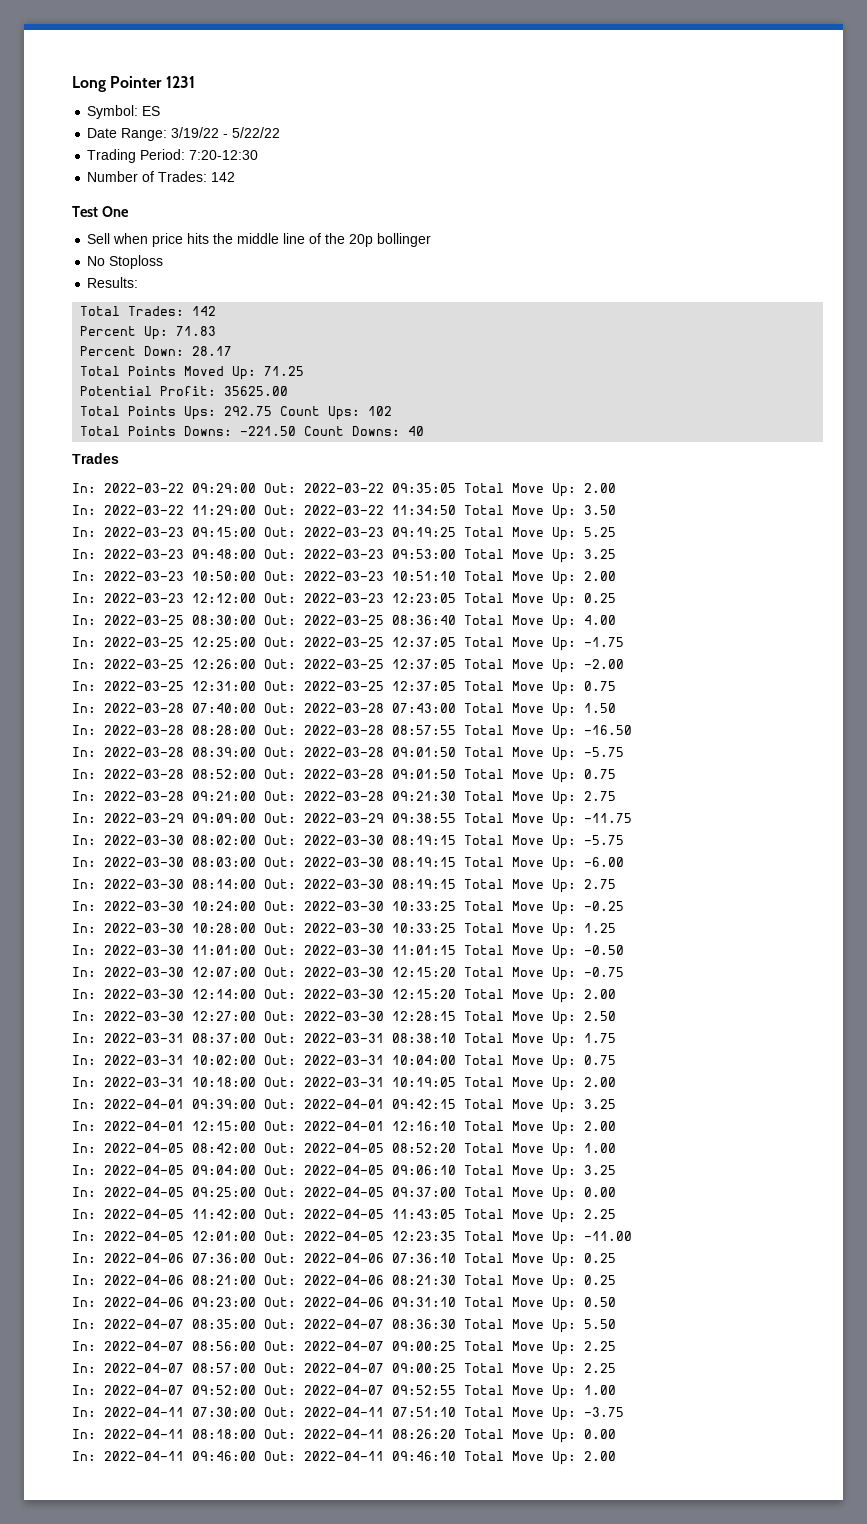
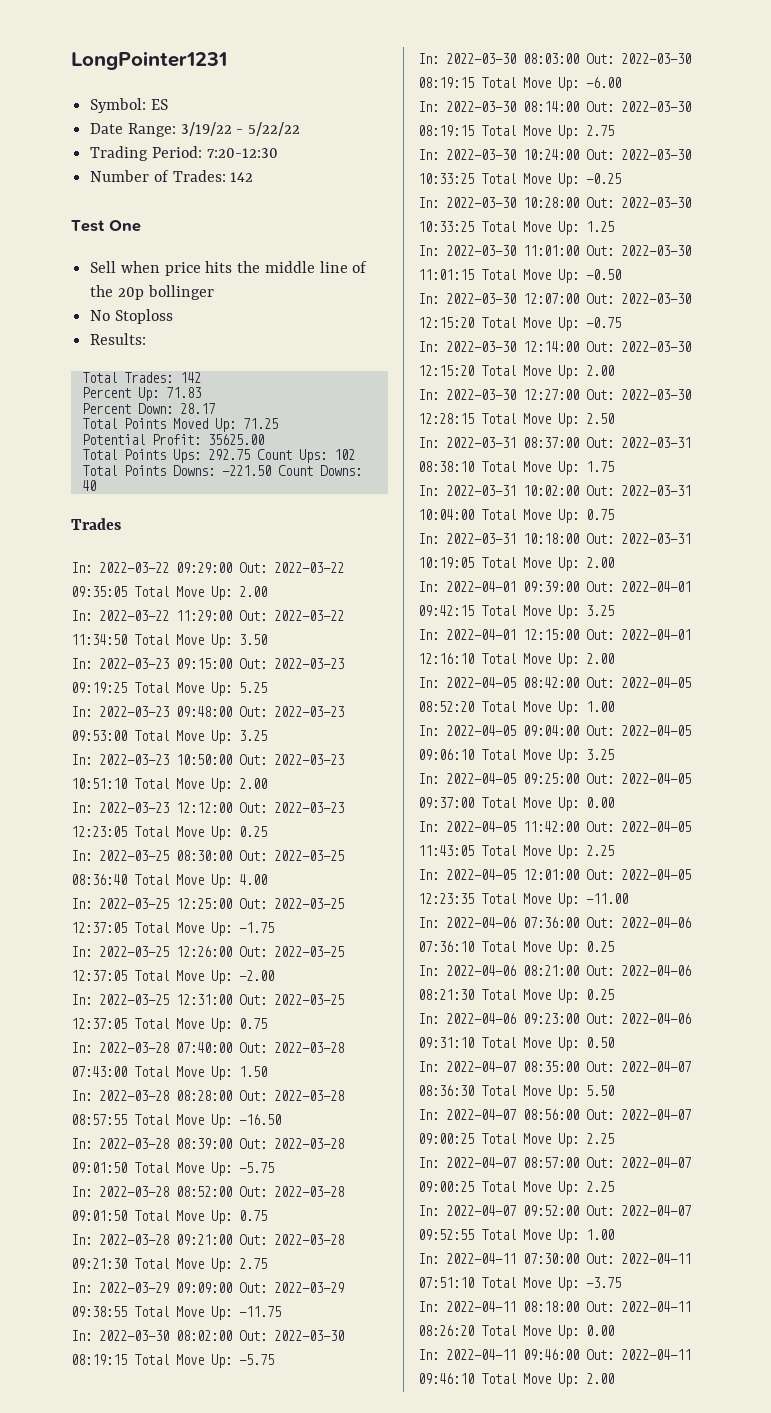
- Long Pointer 1231
+ LongPointer1231

